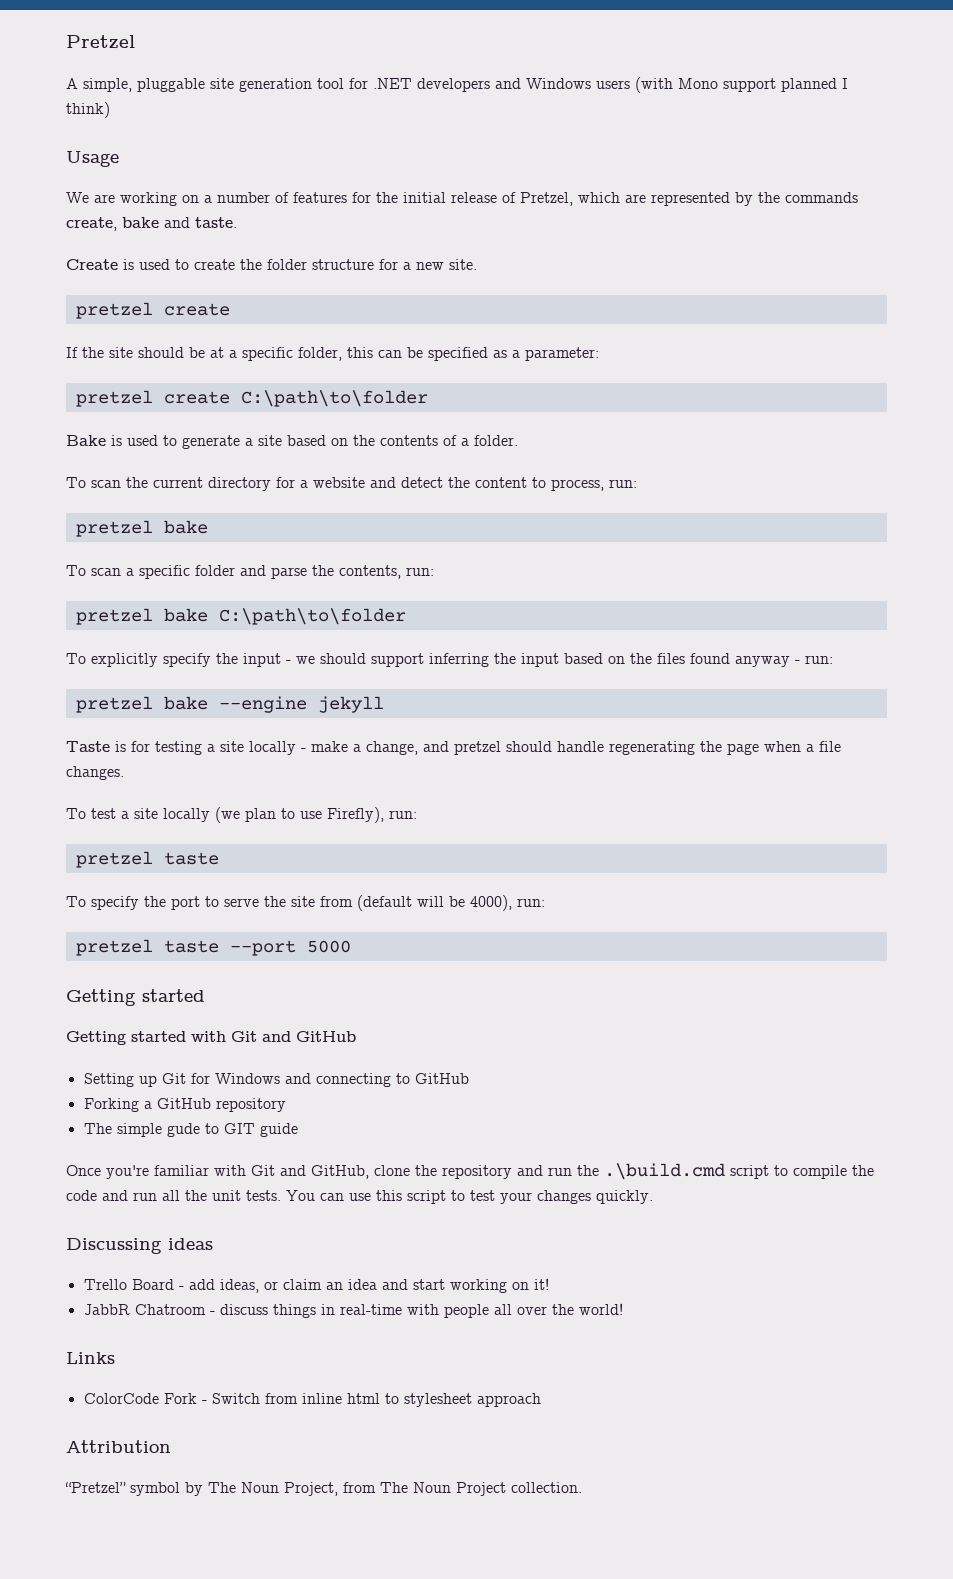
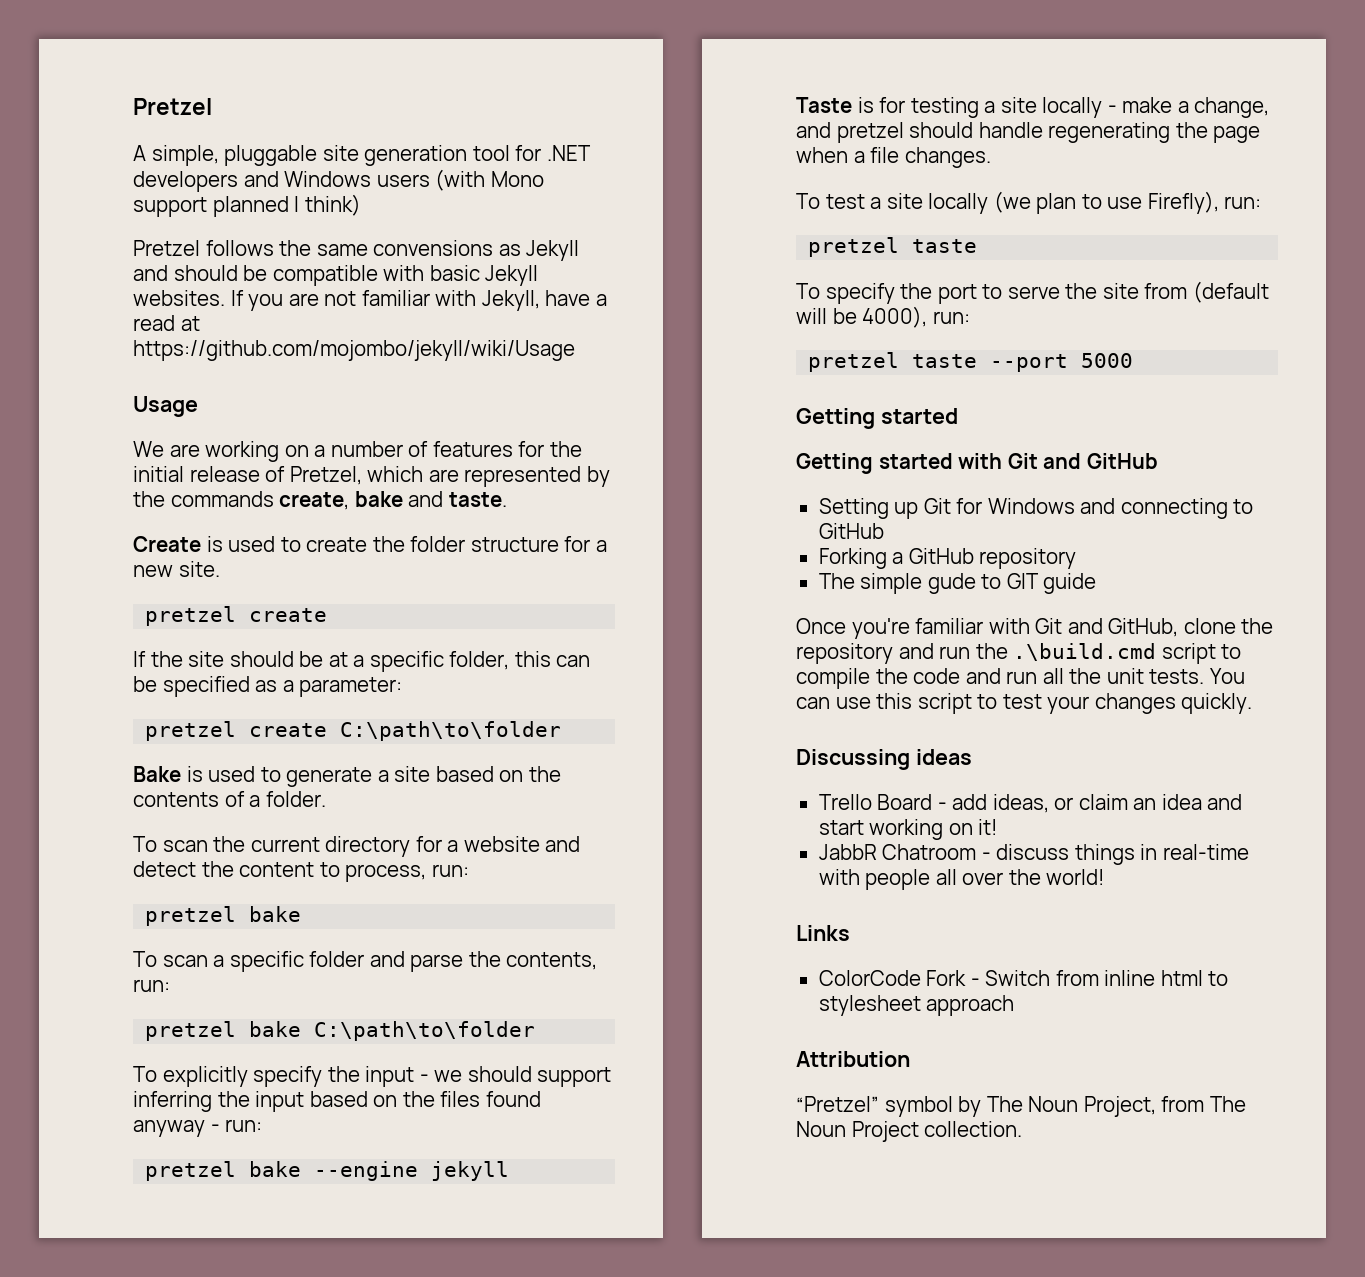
+ Pretzel follows the same convensions as Jekyll and should be compatible with basic Jekyll websites. If you are not familiar with Jekyll, have a read at https://github.com/mojombo/jekyll/wiki/Usage

